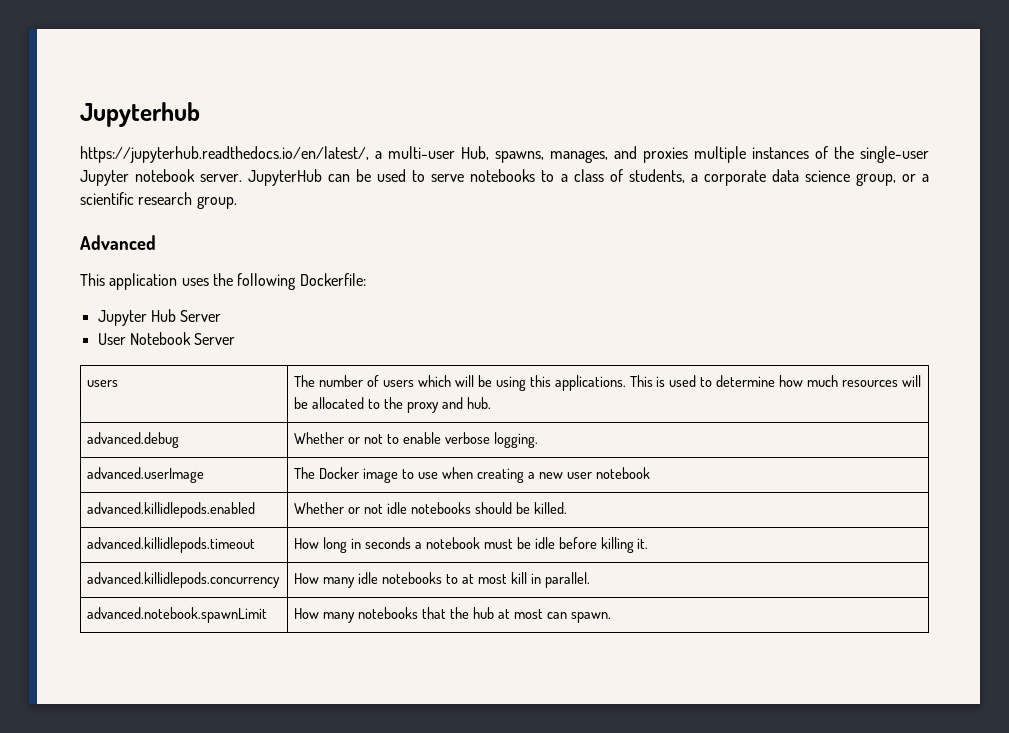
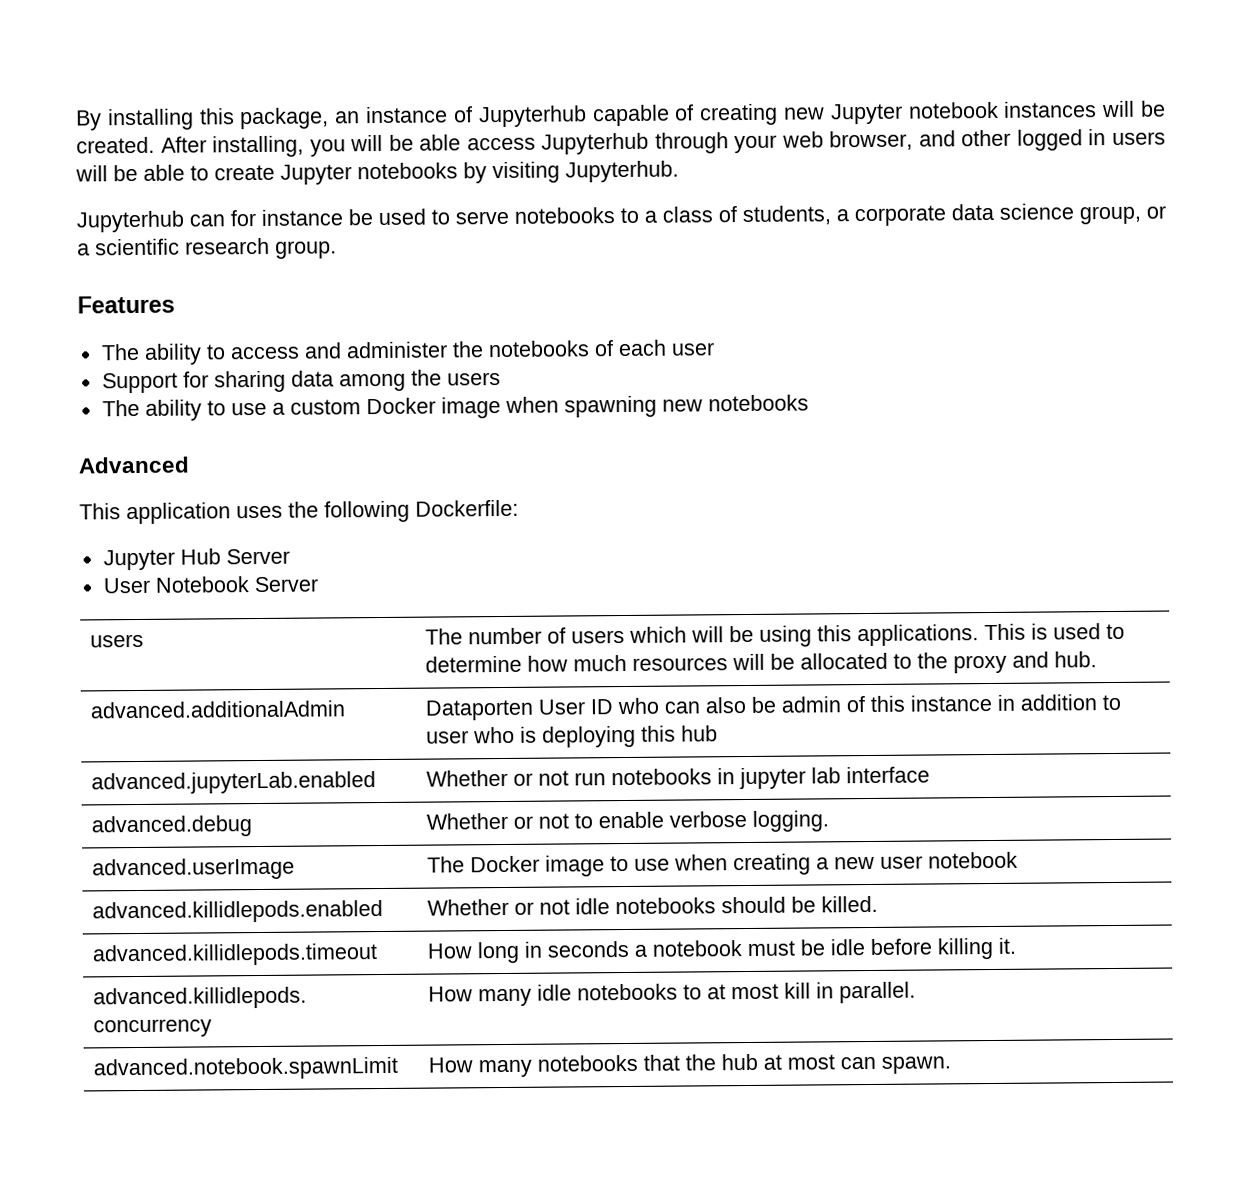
- Jupyterhub
- https://jupyterhub.readthedocs.io/en/latest/, a multi-user Hub, spawns, manages, and proxies multiple instances of the single-user Jupyter notebook server. JupyterHub can be used to serve notebooks to a class of students, a corporate data science group, or a scientific research group.
+ By installing this package, an instance of Jupyterhub capable of creating new Jupyter notebook instances will be created. After installing, you will be able access Jupyterhub through your web browser, and other logged in users will be able to create Jupyter notebooks by visiting Jupyterhub.
+ Jupyterhub can for instance be used to serve notebooks to a class of students, a corporate data science group, or a scientific research group.
+ Features
+ The ability to access and administer the notebooks of each user
+ Support for sharing data among the users
+ The ability to use a custom Docker image when spawning new notebooks
+ advanced.additionalAdmin | Dataporten User ID who can also be admin of this instance in addition to user who is deploying this hub
+ advanced.jupyterLab.enabled | Whether or not run notebooks in jupyter lab interface

